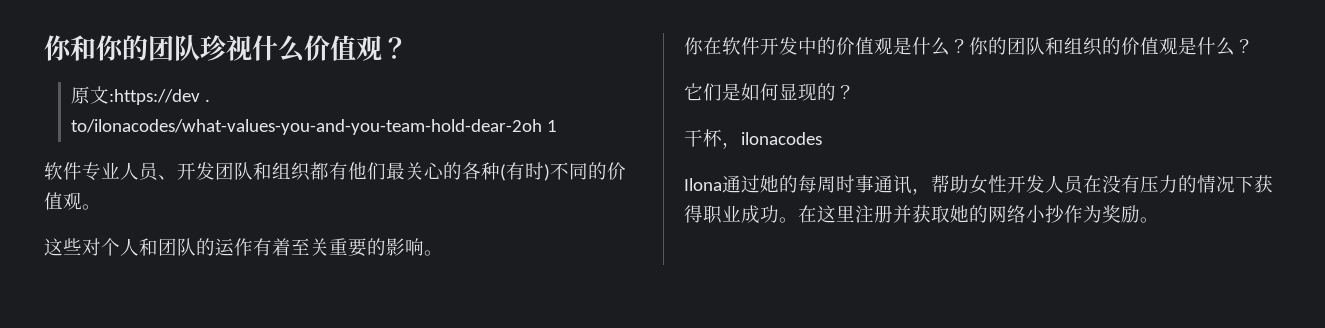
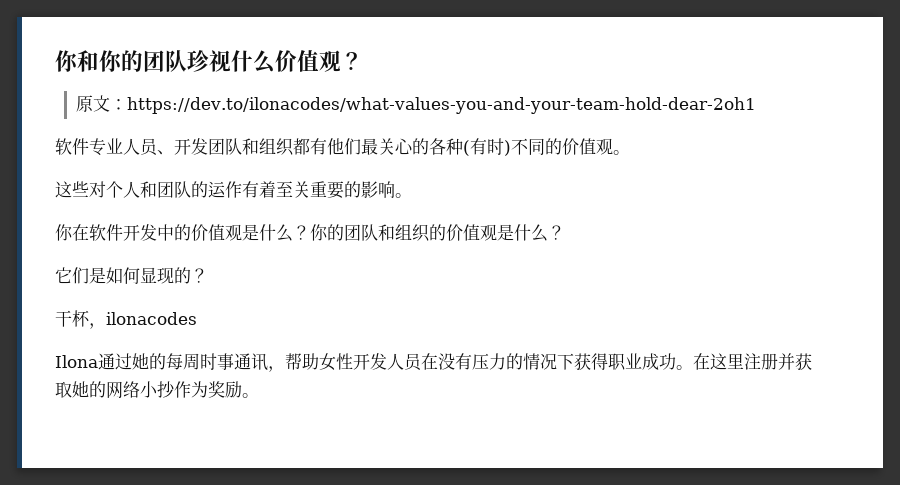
- 原文:https://dev . to/ilonacodes/what-values-you-and-you-team-hold-dear-2oh 1
+ 原文：https://dev.to/ilonacodes/what-values-you-and-your-team-hold-dear-2oh1

